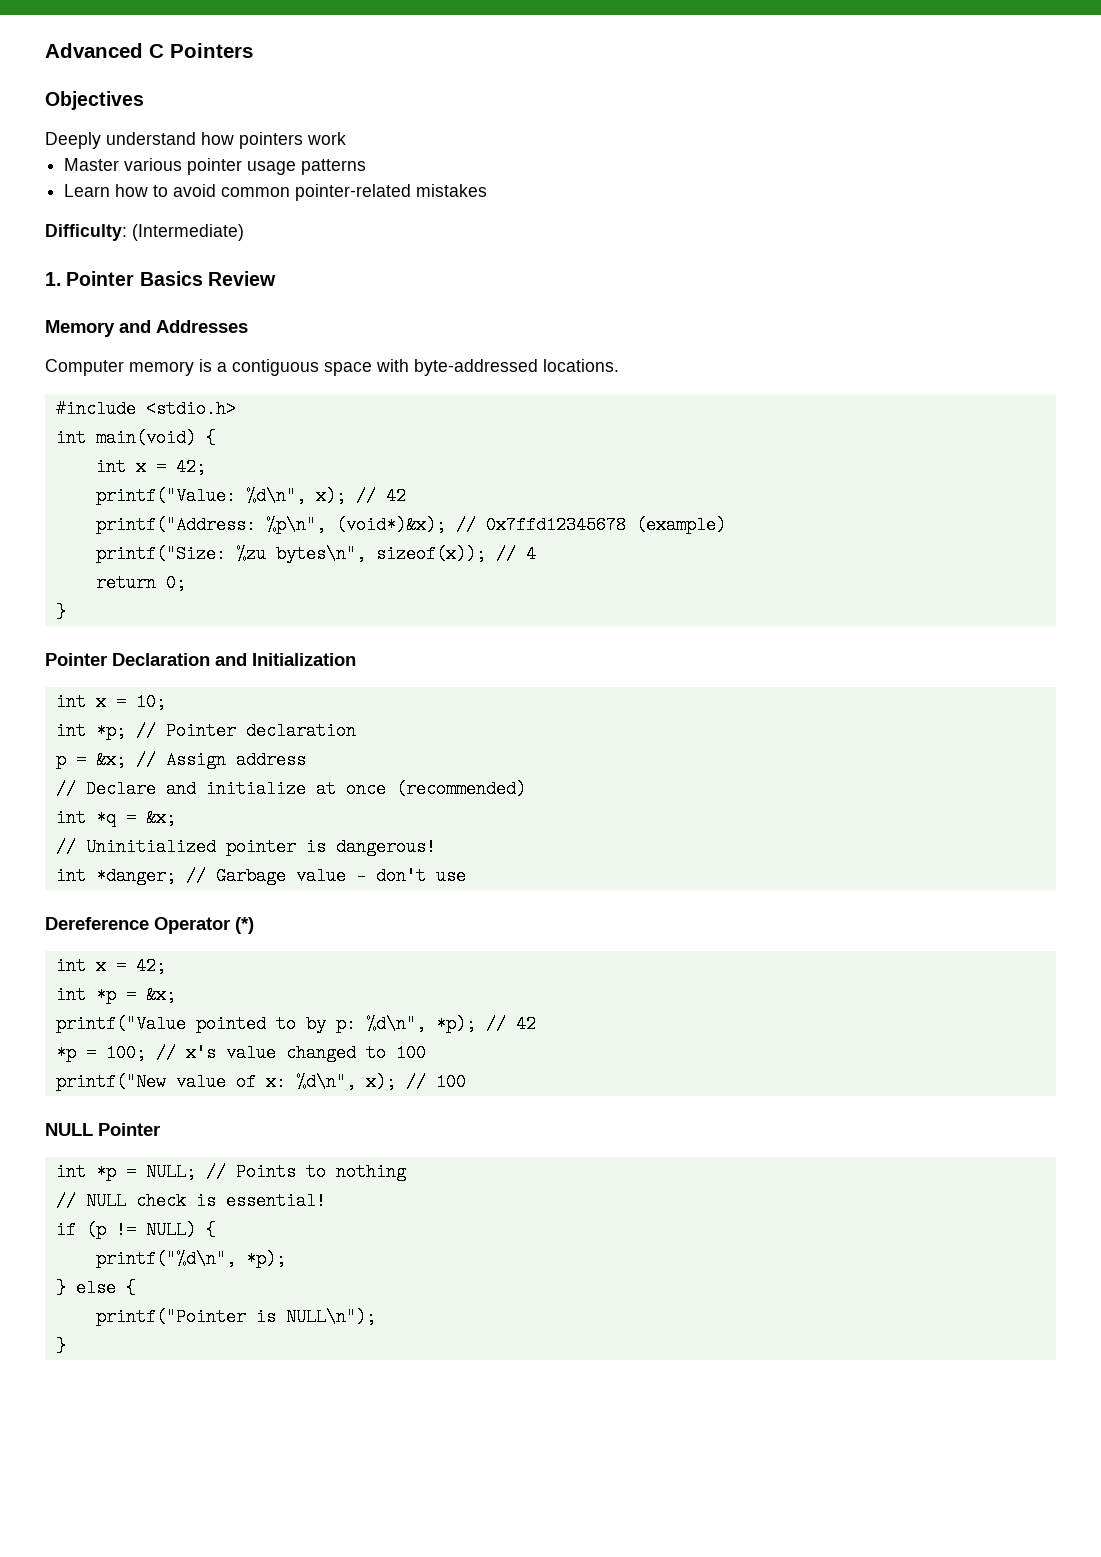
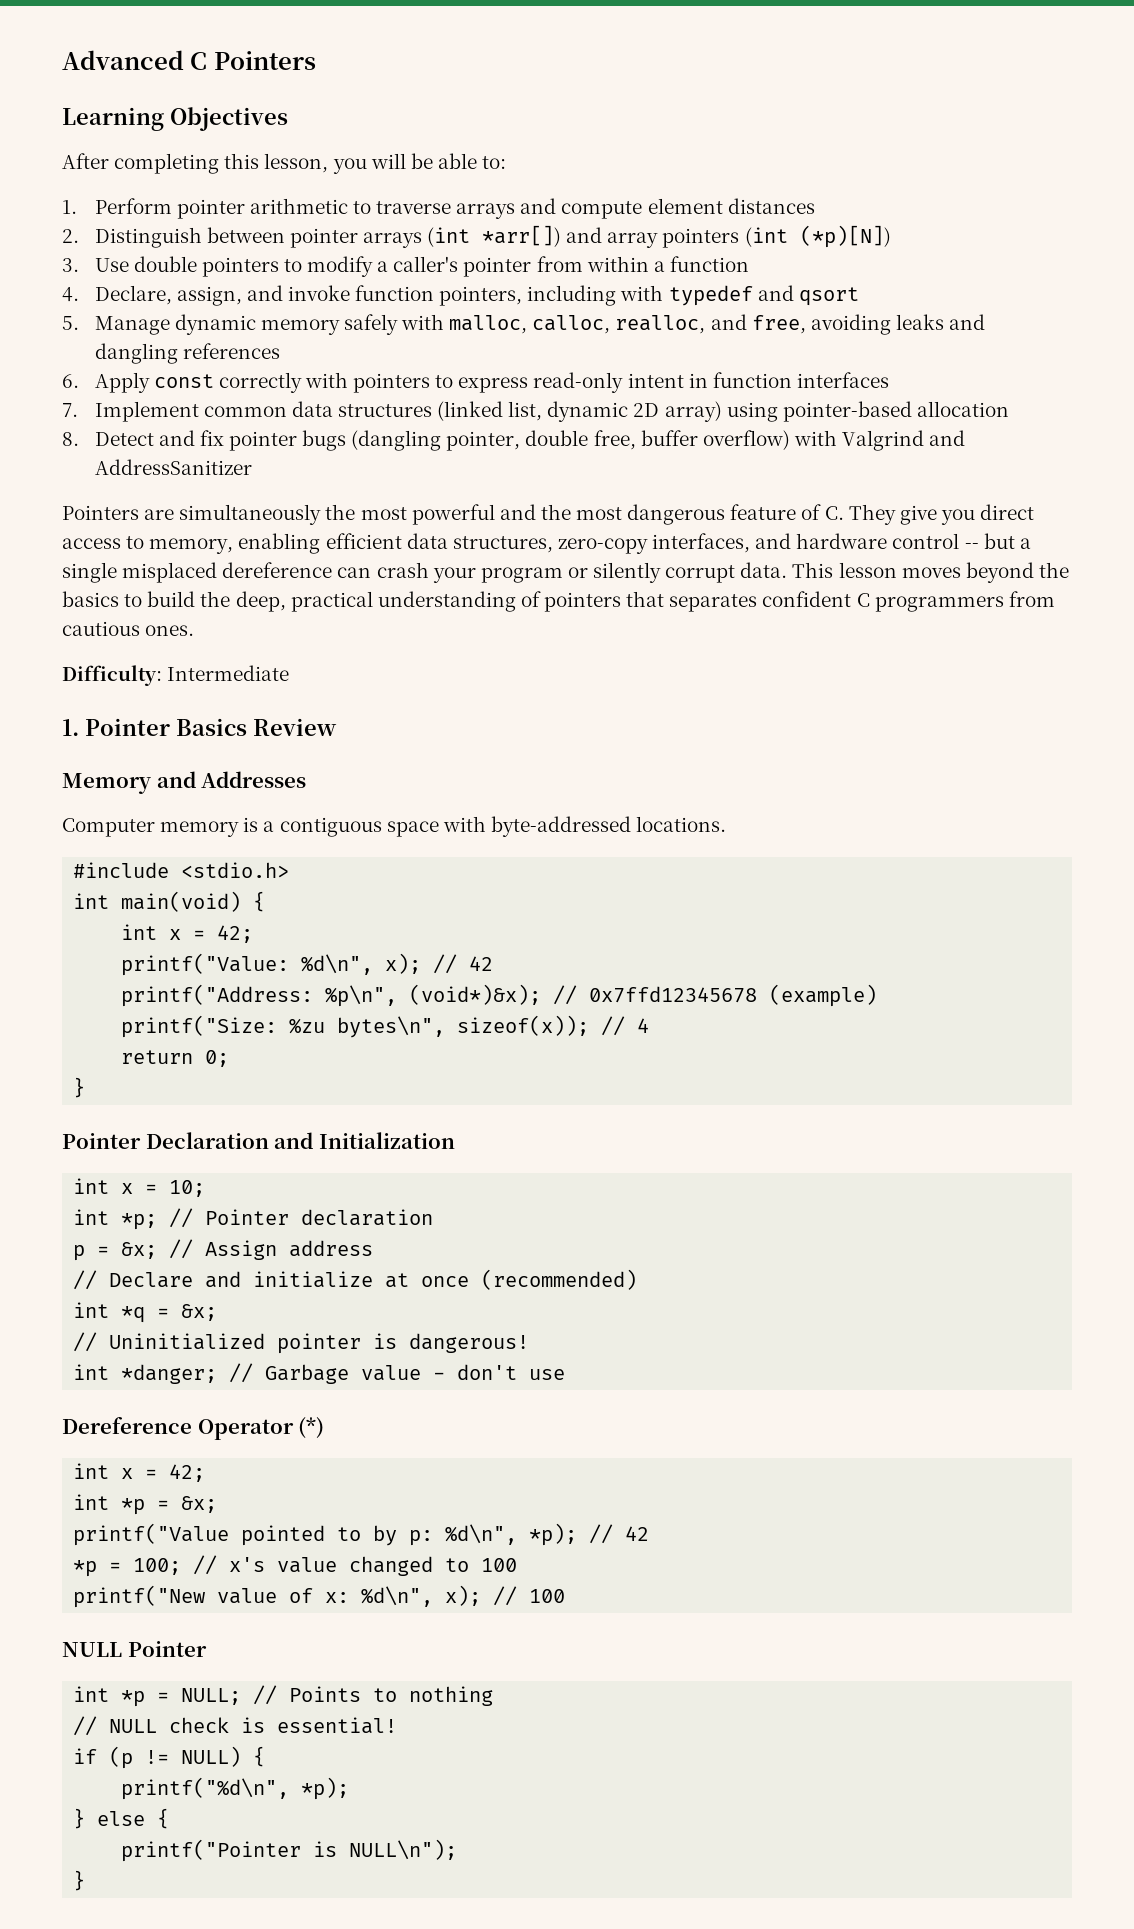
- Objectives
+ Learning Objectives
- Deeply understand how pointers work
- Master various pointer usage patterns
- Learn how to avoid common pointer-related mistakes
+ After completing this lesson, you will be able to:
+ 1. Perform pointer arithmetic to traverse arrays and compute element distances
+ 2. Distinguish between pointer arrays (int *arr[]) and array pointers (int (*p)[N])
+ 3. Use double pointers to modify a caller's pointer from within a function
+ 4. Declare, assign, and invoke function pointers, including with typedef and qsort
+ 5. Manage dynamic memory safely with malloc, calloc, realloc, and free, avoiding leaks and dangling references
+ 6. Apply const correctly with pointers to express read-only intent in function interfaces
+ 7. Implement common data structures (linked list, dynamic 2D array) using pointer-based allocation
+ 8. Detect and fix pointer bugs (dangling pointer, double free, buffer overflow) with Valgrind and AddressSanitizer
+ Pointers are simultaneously the most powerful and the most dangerous feature of C. They give you direct access to memory, enabling efficient data structures, zero-copy interfaces, and hardware control -- but a single misplaced dereference can crash your program or silently corrupt data. This lesson moves beyond the basics to build the deep, practical understanding of pointers that separates confident C programmers from cautious ones.
- Difficulty: (Intermediate)
+ Difficulty: Intermediate

